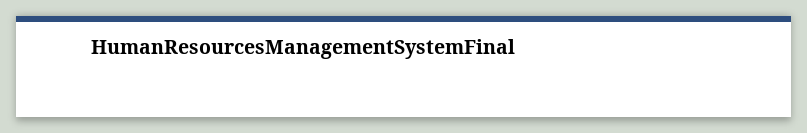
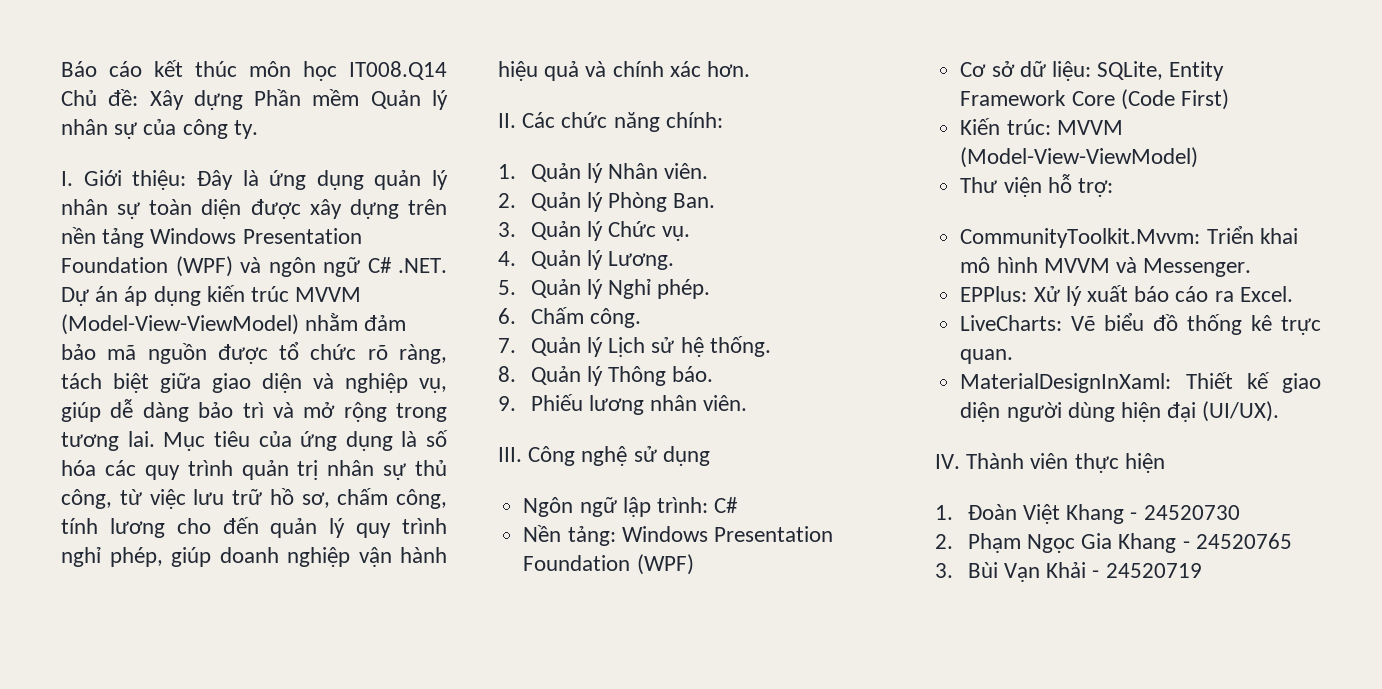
- HumanResourcesManagementSystemFinal
+ Báo cáo kết thúc môn học IT008.Q14 Chủ đề: Xây dựng Phần mềm Quản lý nhân sự của công ty.
+ I. Giới thiệu: Đây là ứng dụng quản lý nhân sự toàn diện được xây dựng trên nền tảng Windows Presentation Foundation (WPF) và ngôn ngữ C# .NET. Dự án áp dụng kiến trúc MVVM (Model-View-ViewModel) nhằm đảm bảo mã nguồn được tổ chức rõ ràng, tách biệt giữa giao diện và nghiệp vụ, giúp dễ dàng bảo trì và mở rộng trong tương lai. Mục tiêu của ứng dụng là số hóa các quy trình quản trị nhân sự thủ công, từ việc lưu trữ hồ sơ, chấm công, tính lương cho đến quản lý quy trình nghỉ phép, giúp doanh nghiệp vận hành hiệu quả và chính xác hơn.
+ II. Các chức năng chính:
+ 1. Quản lý Nhân viên.
+ 2. Quản lý Phòng Ban.
+ 3. Quản lý Chức vụ.
+ 4. Quản lý Lương.
+ 5. Quản lý Nghỉ phép.
+ 6. Chấm công.
+ 7. Quản lý Lịch sử hệ thống.
+ 8. Quản lý Thông báo.
+ 9. Phiếu lương nhân viên.
+ III. Công nghệ sử dụng
+ Ngôn ngữ lập trình: C#
+ Nền tảng: Windows Presentation Foundation (WPF)
+ Cơ sở dữ liệu: SQLite, Entity Framework Core (Code First)
+ Kiến trúc: MVVM (Model-View-ViewModel)
+ Thư viện hỗ trợ:
+ CommunityToolkit.Mvvm: Triển khai mô hình MVVM và Messenger.
+ EPPlus: Xử lý xuất báo cáo ra Excel.
+ LiveCharts: Vẽ biểu đồ thống kê trực quan.
+ MaterialDesignInXaml: Thiết kế giao diện người dùng hiện đại (UI/UX).
+ IV. Thành viên thực hiện
+ 1. Đoàn Việt Khang - 24520730
+ 2. Phạm Ngọc Gia Khang - 24520765
+ 3. Bùi Vạn Khải - 24520719

